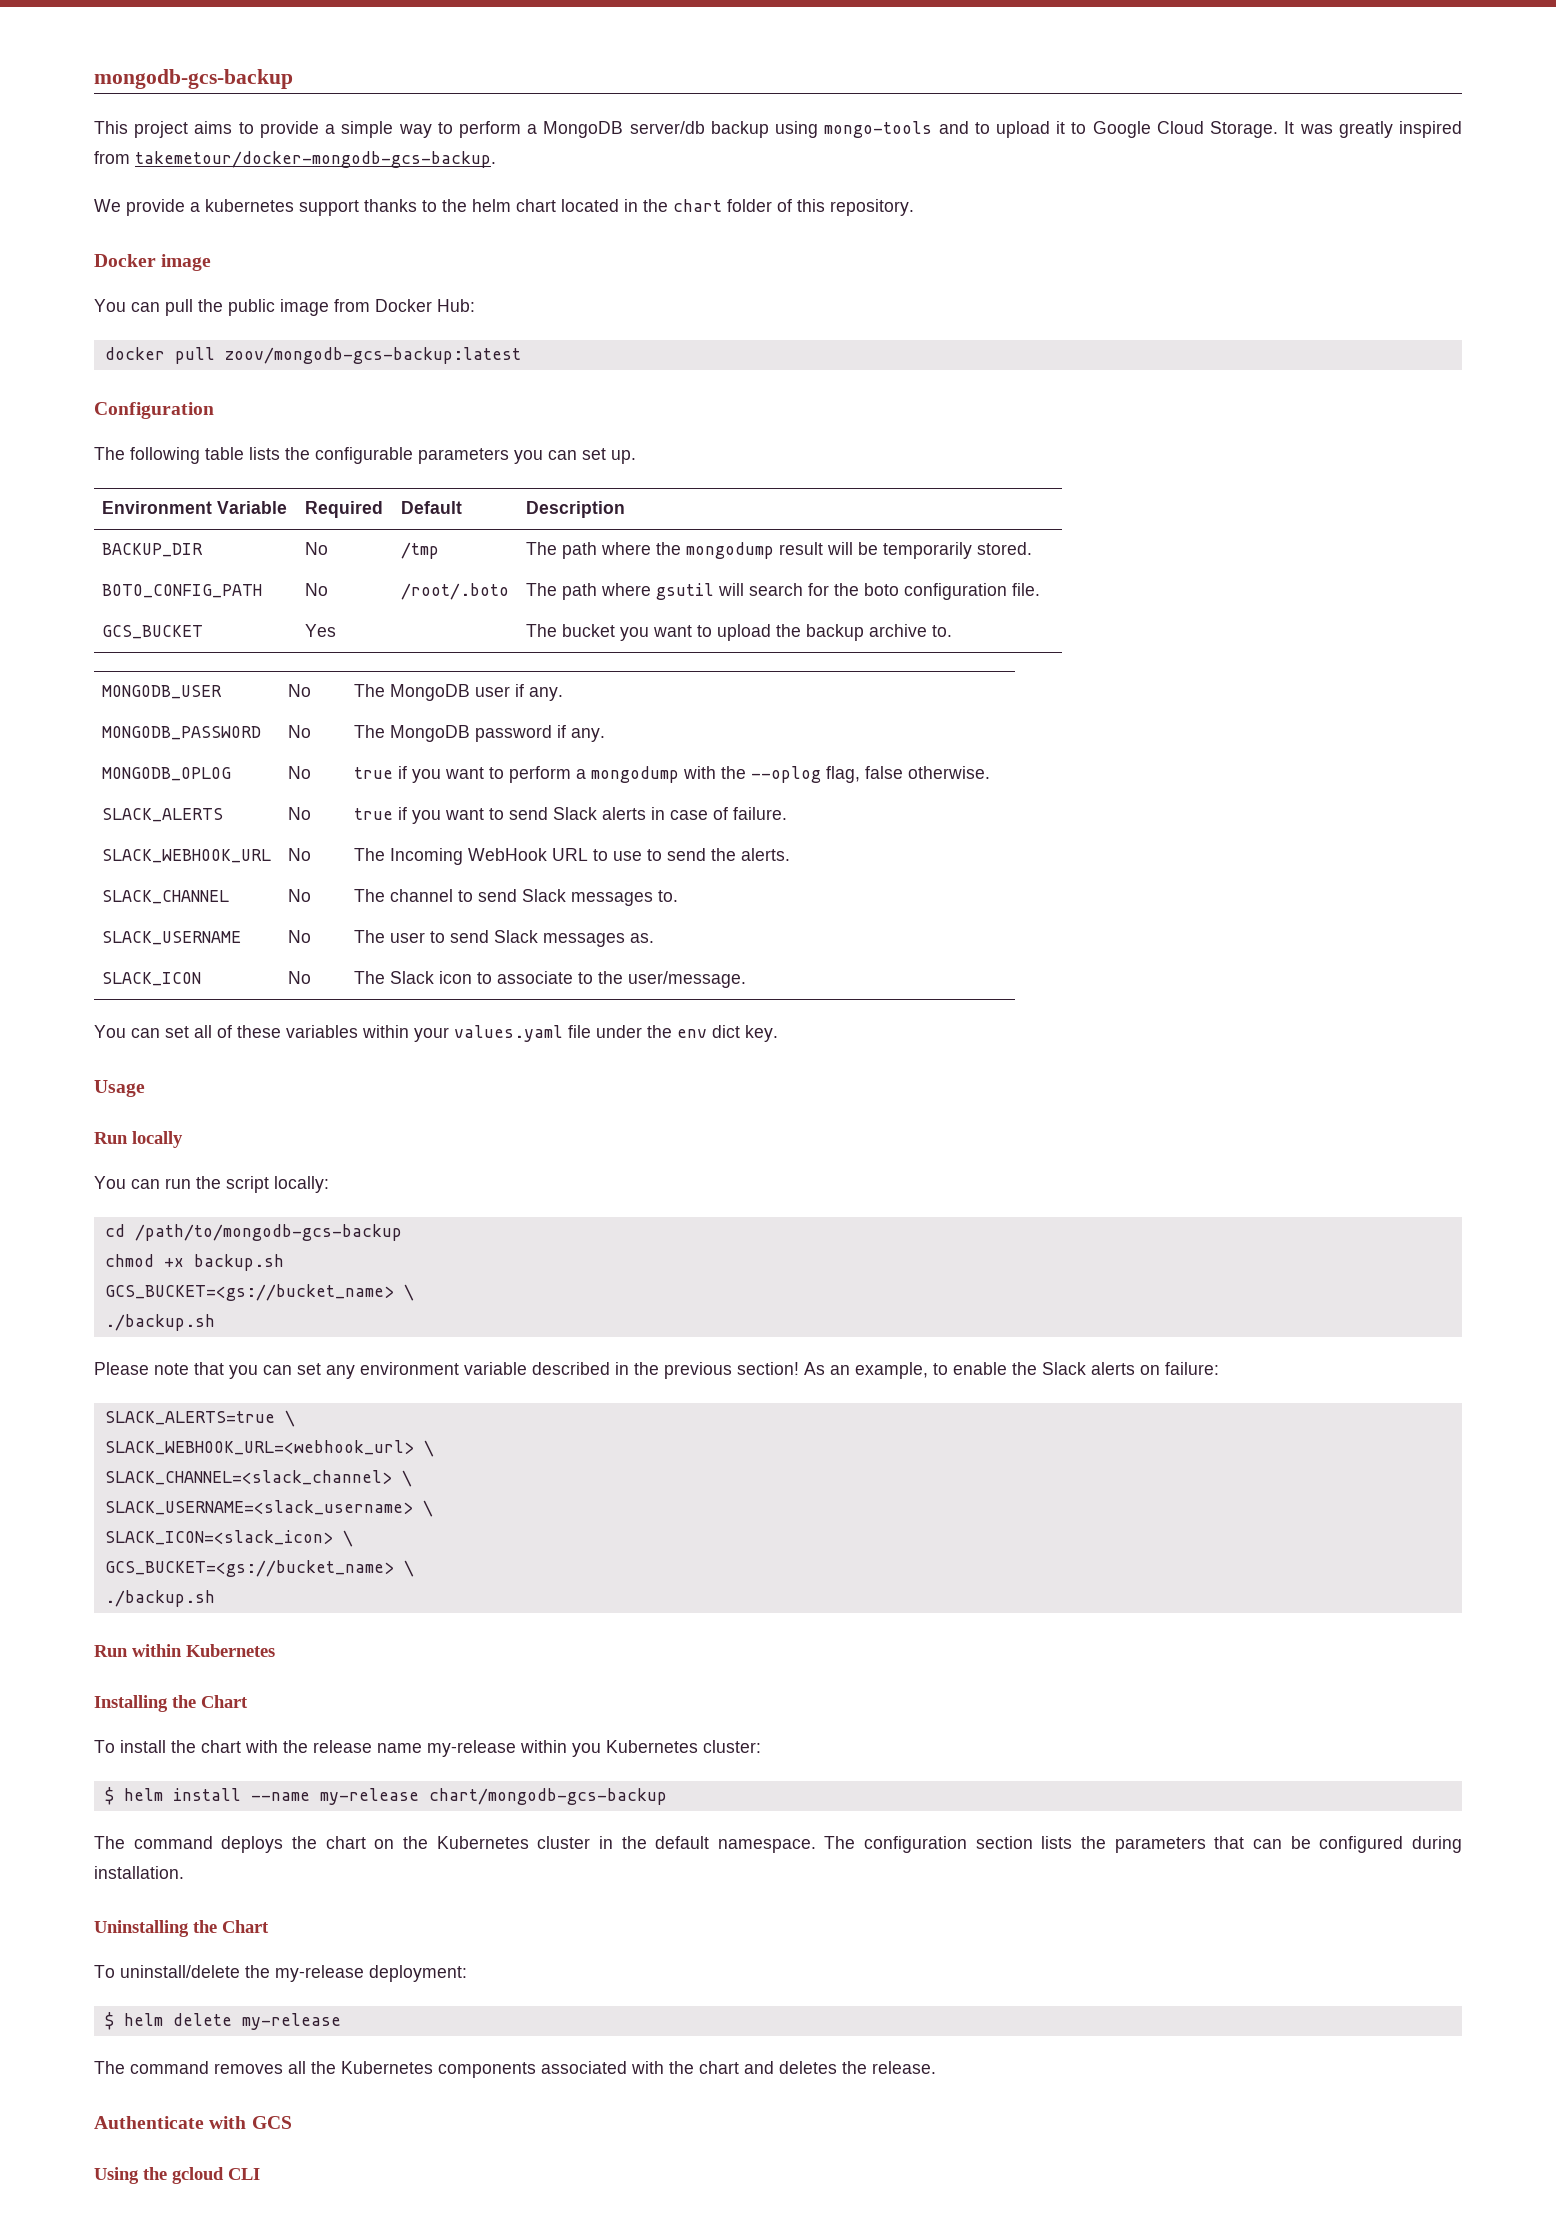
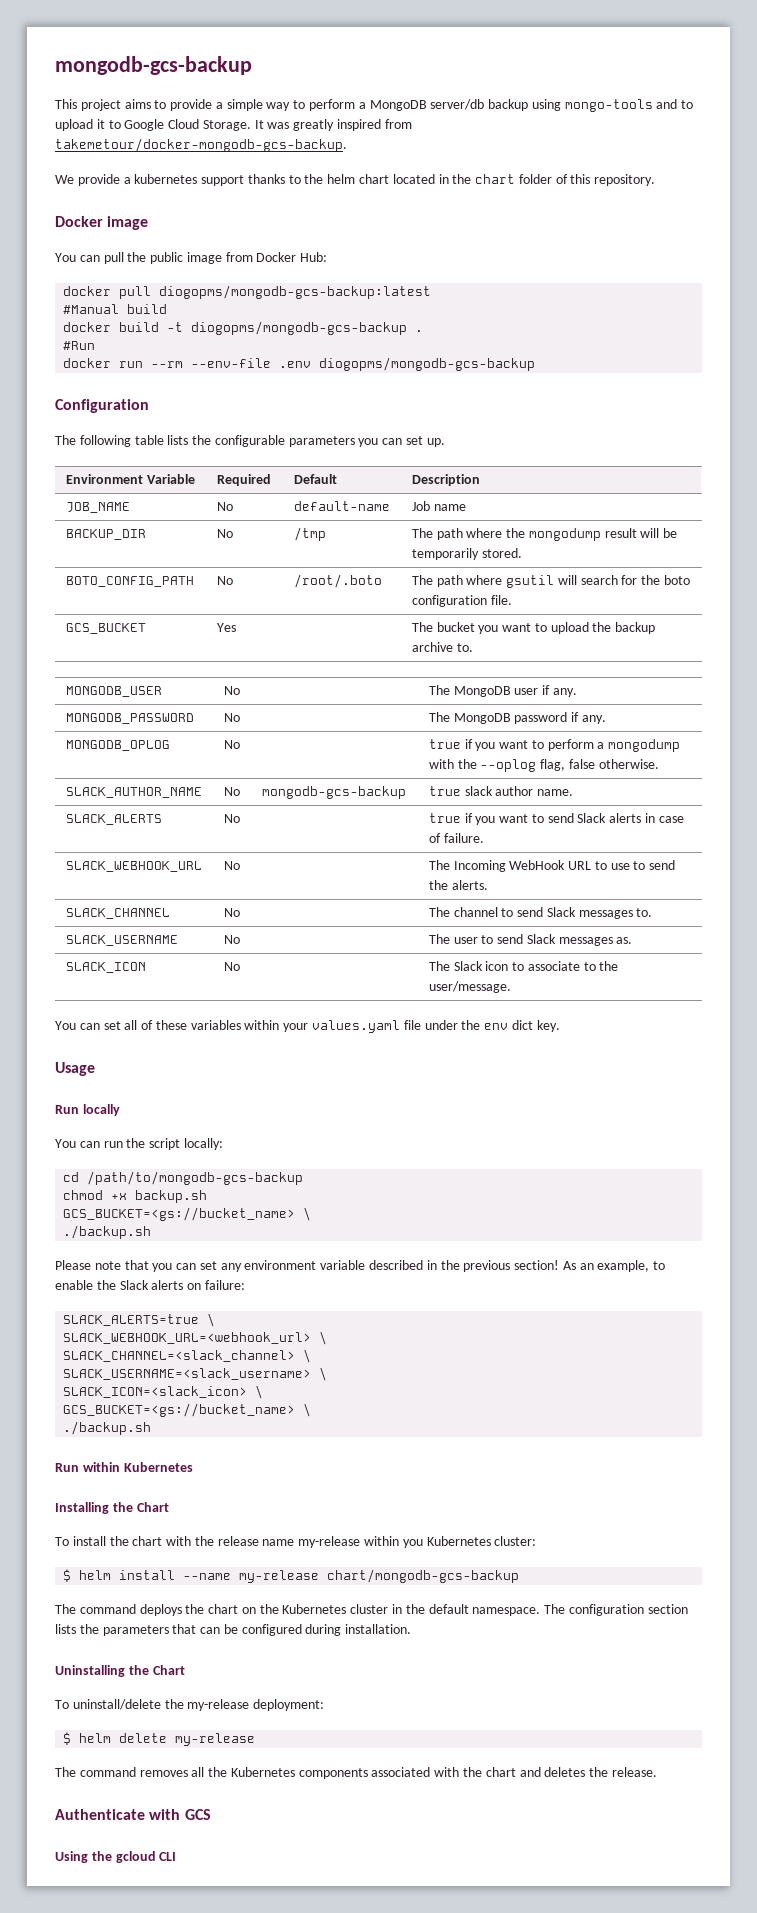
- docker pull zoov/mongodb-gcs-backup:latest
+ docker pull diogopms/mongodb-gcs-backup:latest
+ #Manual build
+ docker build -t diogopms/mongodb-gcs-backup .
+ #Run
+ docker run --rm --env-file .env diogopms/mongodb-gcs-backup
+ JOB_NAME | No | default-name | Job name
+ SLACK_AUTHOR_NAME | No | mongodb-gcs-backup | true slack author name.

